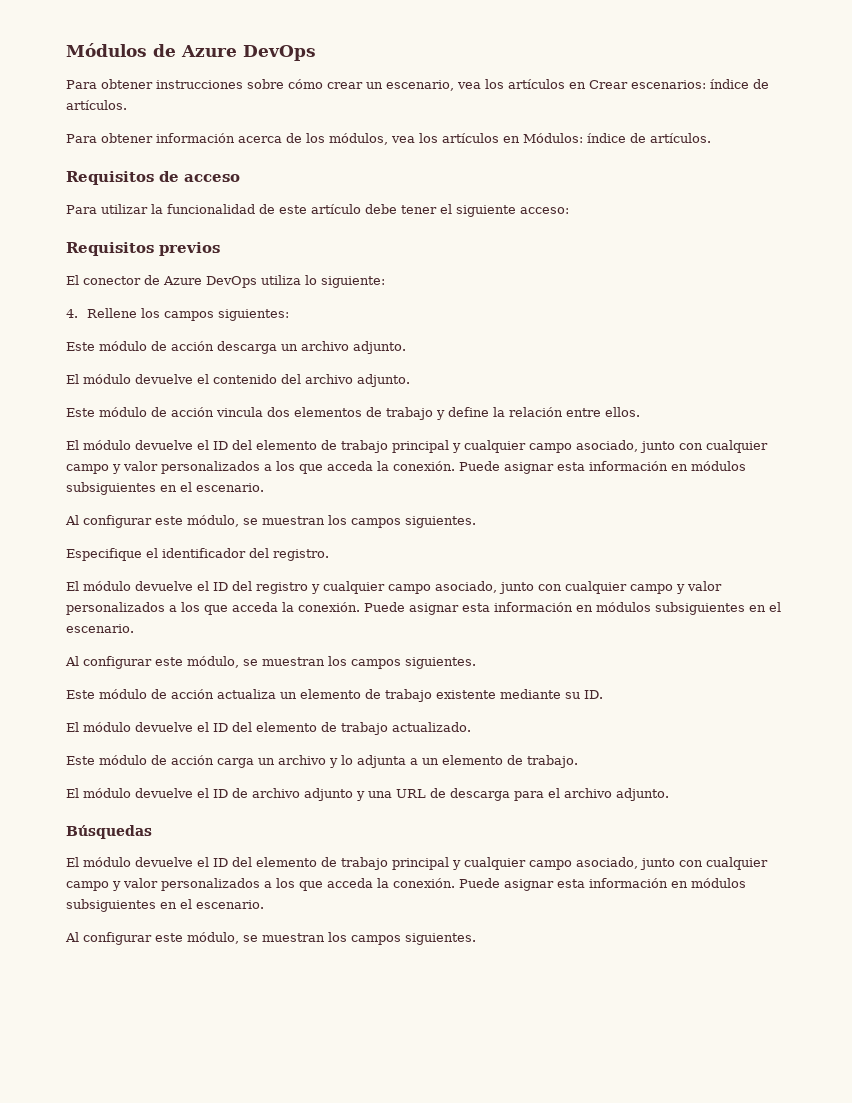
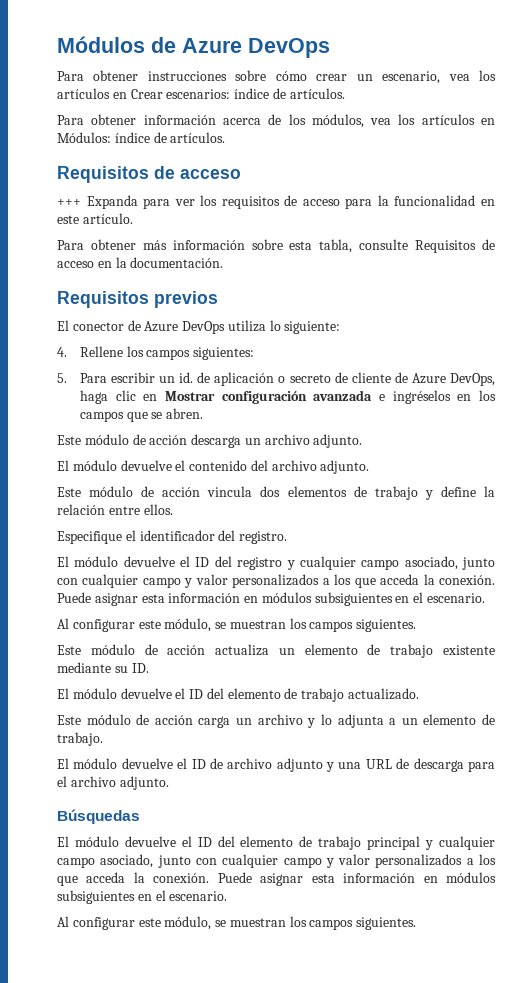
- Para utilizar la funcionalidad de este artículo debe tener el siguiente acceso:
+ +++ Expanda para ver los requisitos de acceso para la funcionalidad en este artículo.
+ Para obtener más información sobre esta tabla, consulte Requisitos de acceso en la documentación.
+ 5. Para escribir un id. de aplicación o secreto de cliente de Azure DevOps, haga clic en Mostrar configuración avanzada e ingréselos en los campos que se abren.
  Este módulo de acción vincula dos elementos de trabajo y define la relación entre ellos.
- El módulo devuelve el ID del elemento de trabajo principal y cualquier campo asociado, junto con cualquier campo y valor personalizados a los que acceda la conexión. Puede asignar esta información en módulos subsiguientes en el escenario.
- Al configurar este módulo, se muestran los campos siguientes.

